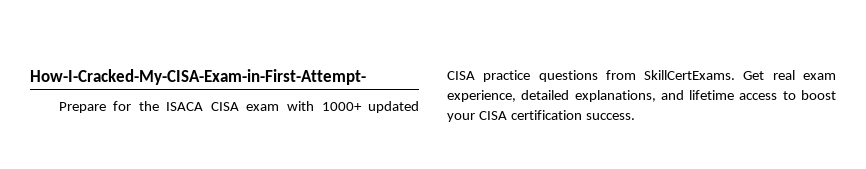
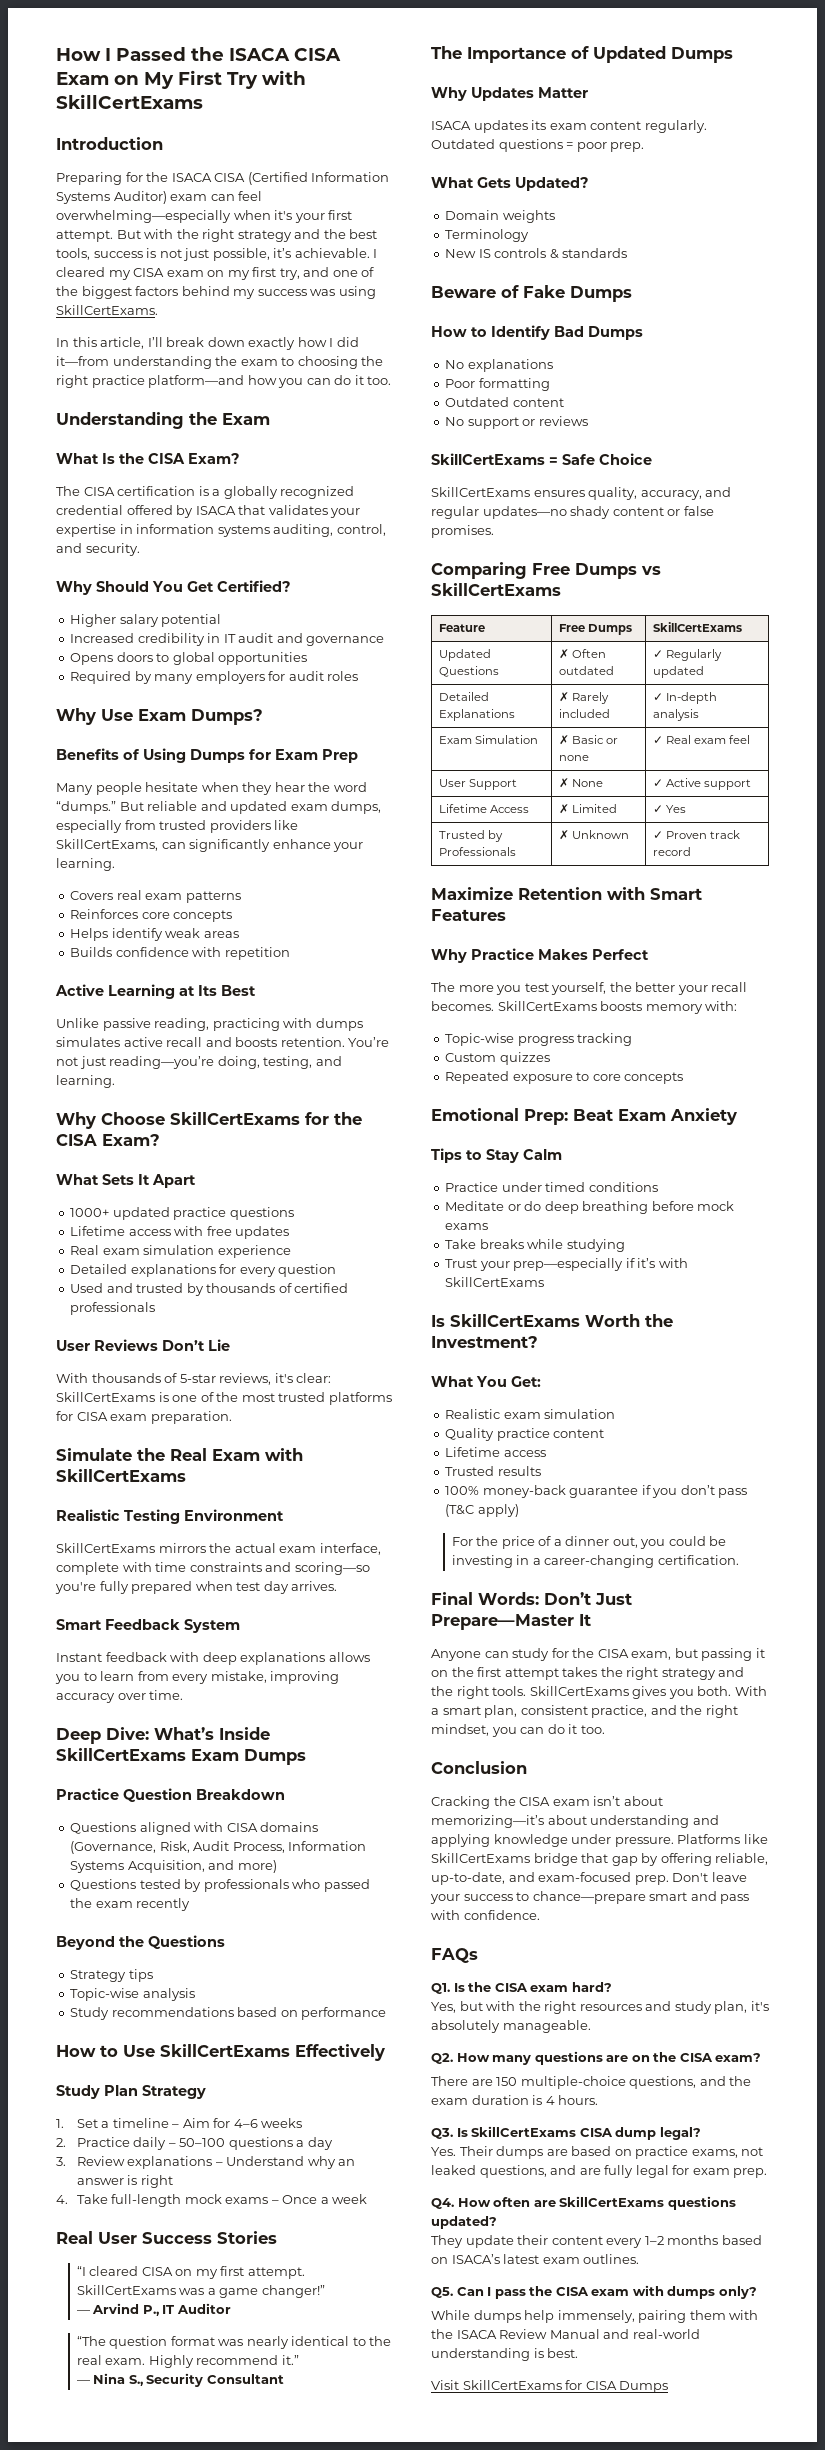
- How-I-Cracked-My-CISA-Exam-in-First-Attempt-
- Prepare for the ISACA CISA exam with 1000+ updated CISA practice questions from SkillCertExams. Get real exam experience, detailed explanations, and lifetime access to boost your CISA certification success.
+ How I Passed the ISACA CISA Exam on My First Try with SkillCertExams
+ Introduction
+ Preparing for the ISACA CISA (Certified Information Systems Auditor) exam can feel overwhelming—especially when it's your first attempt. But with the right strategy and the best tools, success is not just possible, it’s achievable. I cleared my CISA exam on my first try, and one of the biggest factors behind my success was using SkillCertExams.
+ In this article, I’ll break down exactly how I did it—from understanding the exam to choosing the right practice platform—and how you can do it too.
+ Understanding the Exam
+ What Is the CISA Exam?
+ The CISA certification is a globally recognized credential offered by ISACA that validates your expertise in information systems auditing, control, and security.
+ Why Should You Get Certified?
+ Higher salary potential
+ Increased credibility in IT audit and governance
+ Opens doors to global opportunities
+ Required by many employers for audit roles
+ Why Use Exam Dumps?
+ Benefits of Using Dumps for Exam Prep
+ Many people hesitate when they hear the word “dumps.” But reliable and updated exam dumps, especially from trusted providers like SkillCertExams, can significantly enhance your learning.
+ Covers real exam patterns
+ Reinforces core concepts
+ Helps identify weak areas
+ Builds confidence with repetition
+ Active Learning at Its Best
+ Unlike passive reading, practicing with dumps simulates active recall and boosts retention. You’re not just reading—you’re doing, testing, and learning.
+ Why Choose SkillCertExams for the CISA Exam?
+ What Sets It Apart
+ 1000+ updated practice questions
+ Lifetime access with free updates
+ Real exam simulation experience
+ Detailed explanations for every question
+ Used and trusted by thousands of certified professionals
+ User Reviews Don’t Lie
+ With thousands of 5-star reviews, it's clear: SkillCertExams is one of the most trusted platforms for CISA exam preparation.
+ Simulate the Real Exam with SkillCertExams
+ Realistic Testing Environment
+ SkillCertExams mirrors the actual exam interface, complete with time constraints and scoring—so you're fully prepared when test day arrives.
+ Smart Feedback System
+ Instant feedback with deep explanations allows you to learn from every mistake, improving accuracy over time.
+ Deep Dive: What’s Inside SkillCertExams Exam Dumps
+ Practice Question Breakdown
+ Questions aligned with CISA domains (Governance, Risk, Audit Process, Information Systems Acquisition, and more)
+ Questions tested by professionals who passed the exam recently
+ Beyond the Questions
+ Strategy tips
+ Topic-wise analysis
+ Study recommendations based on performance
+ How to Use SkillCertExams Effectively
+ Study Plan Strategy
+ 1. Set a timeline – Aim for 4–6 weeks
+ 2. Practice daily – 50–100 questions a day
+ 3. Review explanations – Understand why an answer is right
+ 4. Take full-length mock exams – Once a week
+ Real User Success Stories
+ “I cleared CISA on my first attempt. SkillCertExams was a game changer!”
+ — Arvind P., IT Auditor
+ “The question format was nearly identical to the real exam. Highly recommend it.”
+ — Nina S., Security Consultant
+ The Importance of Updated Dumps
+ Why Updates Matter
+ ISACA updates its exam content regularly. Outdated questions = poor prep.
+ What Gets Updated?
+ Domain weights
+ Terminology
+ New IS controls & standards
+ Beware of Fake Dumps
+ How to Identify Bad Dumps
+ No explanations
+ Poor formatting
+ Outdated content
+ No support or reviews
+ SkillCertExams = Safe Choice
+ SkillCertExams ensures quality, accuracy, and regular updates—no shady content or false promises.
+ Comparing Free Dumps vs SkillCertExams
+ Feature | Free Dumps | SkillCertExams
+ Updated Questions | ✗ Often outdated | ✓ Regularly updated
+ Detailed Explanations | ✗ Rarely included | ✓ In-depth analysis
+ Exam Simulation | ✗ Basic or none | ✓ Real exam feel
+ User Support | ✗ None | ✓ Active support
+ Lifetime Access | ✗ Limited | ✓ Yes
+ Trusted by Professionals | ✗ Unknown | ✓ Proven track record
+ Maximize Retention with Smart Features
+ Why Practice Makes Perfect
+ The more you test yourself, the better your recall becomes. SkillCertExams boosts memory with:
+ Topic-wise progress tracking
+ Custom quizzes
+ Repeated exposure to core concepts
+ Emotional Prep: Beat Exam Anxiety
+ Tips to Stay Calm
+ Practice under timed conditions
+ Meditate or do deep breathing before mock exams
+ Take breaks while studying
+ Trust your prep—especially if it’s with SkillCertExams
+ Is SkillCertExams Worth the Investment?
+ What You Get:
+ Realistic exam simulation
+ Quality practice content
+ Lifetime access
+ Trusted results
+ 100% money-back guarantee if you don’t pass (T&C apply)
+ For the price of a dinner out, you could be investing in a career-changing certification.
+ Final Words: Don’t Just Prepare—Master It
+ Anyone can study for the CISA exam, but passing it on the first attempt takes the right strategy and the right tools. SkillCertExams gives you both. With a smart plan, consistent practice, and the right mindset, you can do it too.
+ Conclusion
+ Cracking the CISA exam isn’t about memorizing—it’s about understanding and applying knowledge under pressure. Platforms like SkillCertExams bridge that gap by offering reliable, up-to-date, and exam-focused prep. Don't leave your success to chance—prepare smart and pass with confidence.
+ FAQs
+ Q1. Is the CISA exam hard?
+ Yes, but with the right resources and study plan, it's absolutely manageable.
+ Q2. How many questions are on the CISA exam?
+ There are 150 multiple-choice questions, and the exam duration is 4 hours.
+ Q3. Is SkillCertExams CISA dump legal?
+ Yes. Their dumps are based on practice exams, not leaked questions, and are fully legal for exam prep.
+ Q4. How often are SkillCertExams questions updated?
+ They update their content every 1–2 months based on ISACA’s latest exam outlines.
+ Q5. Can I pass the CISA exam with dumps only?
+ While dumps help immensely, pairing them with the ISACA Review Manual and real-world understanding is best.
+ Visit SkillCertExams for CISA Dumps

